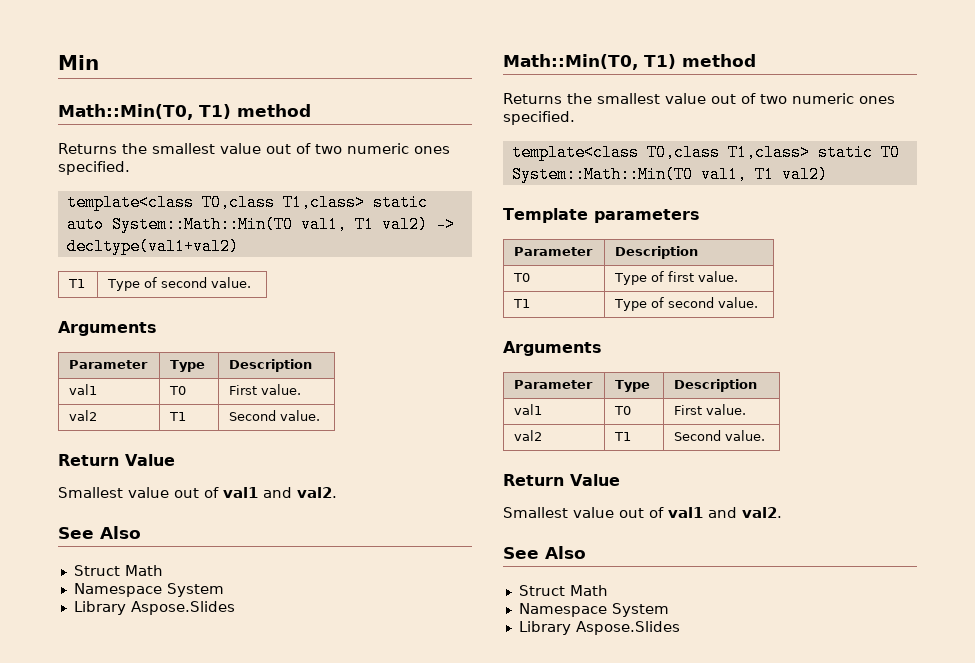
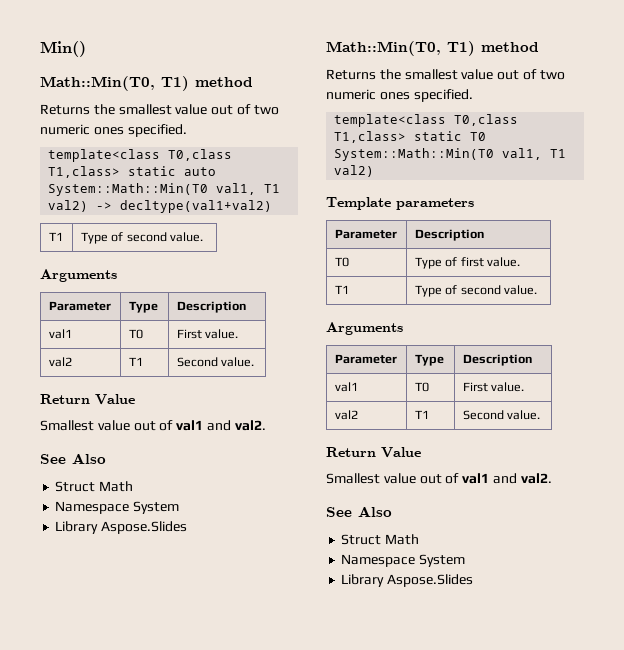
- Min
+ Min()

